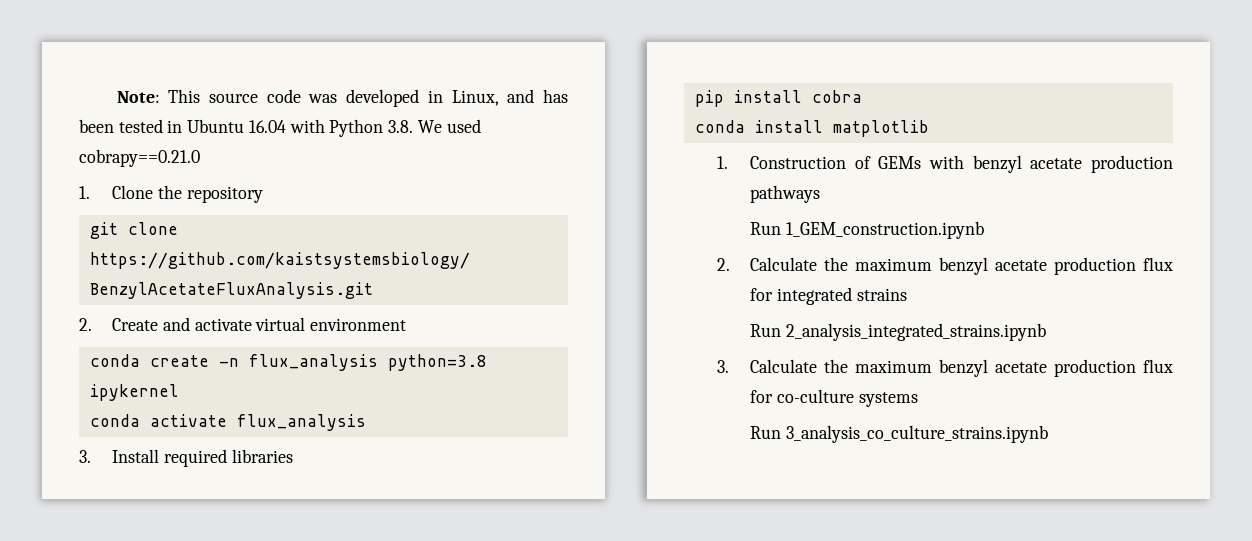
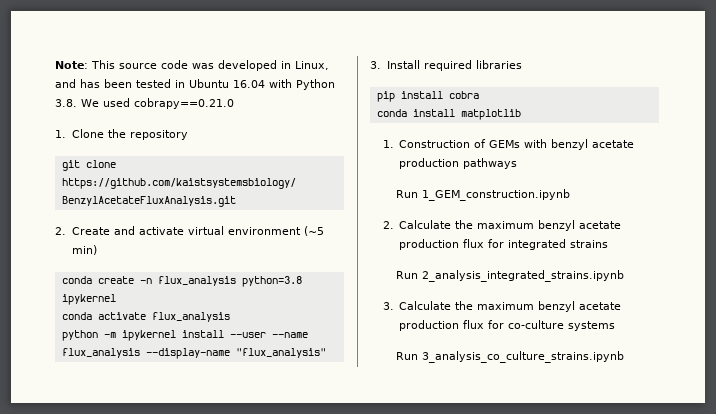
- 2. Create and activate virtual environment
+ 2. Create and activate virtual environment (~5 min)
+ python -m ipykernel install --user --name flux_analysis --display-name "flux_analysis"

